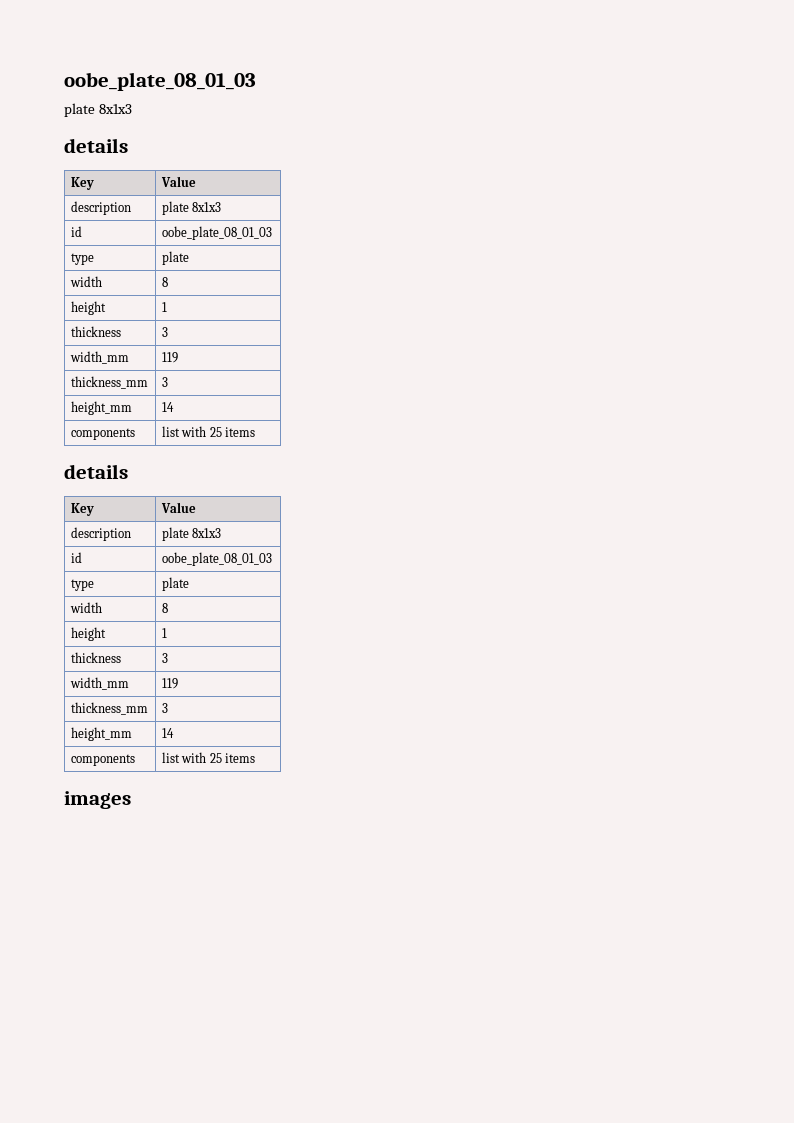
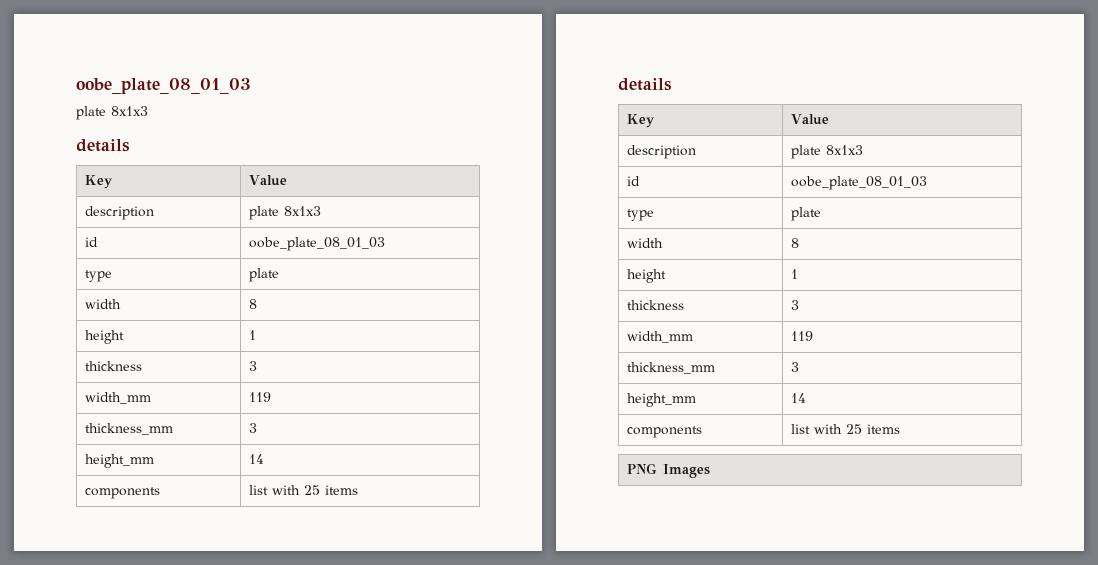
- images
+ PNG Images

